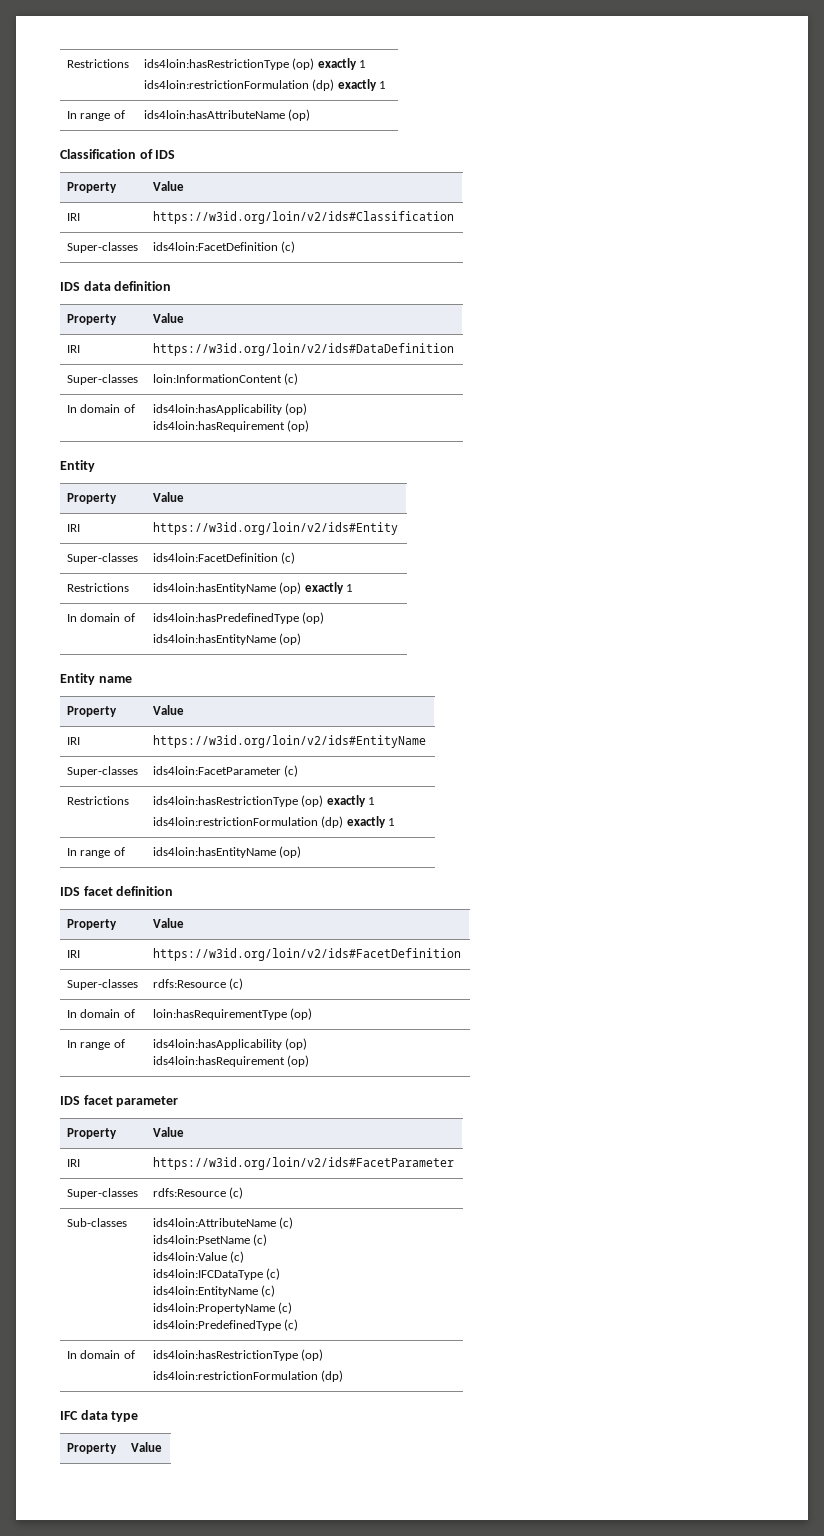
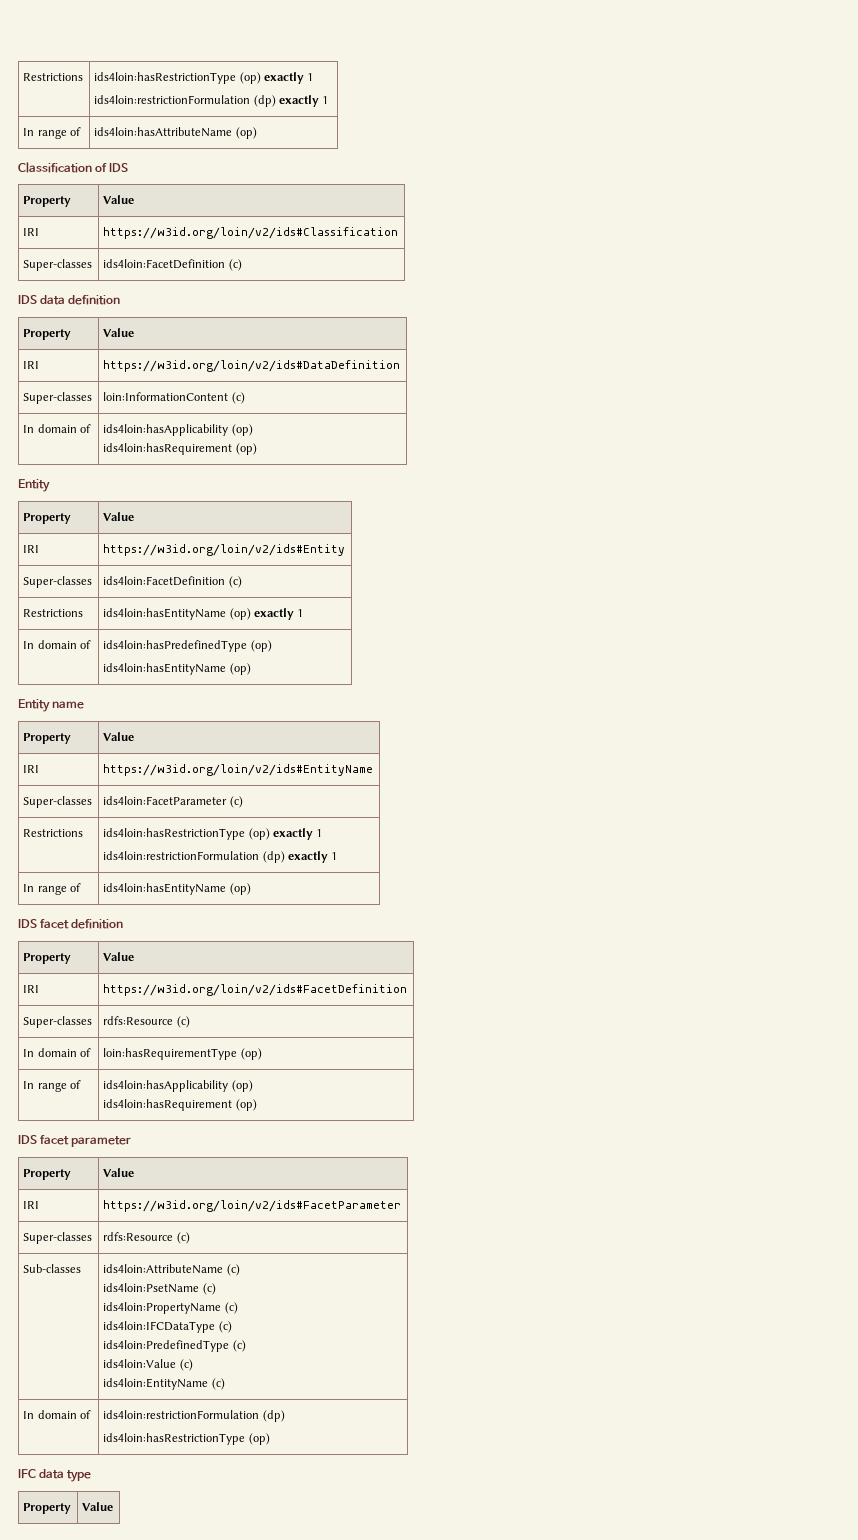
  Sub-classes | ids4loin:AttributeName (c)
  ids4loin:PsetName (c)
+ ids4loin:PropertyName (c)
+ ids4loin:IFCDataType (c)
+ ids4loin:PredefinedType (c)
  ids4loin:Value (c)
- ids4loin:IFCDataType (c)
  ids4loin:EntityName (c)
- ids4loin:PropertyName (c)
- ids4loin:PredefinedType (c)
- In domain of | ids4loin:hasRestrictionType (op)
- ids4loin:restrictionFormulation (dp)
+ In domain of | ids4loin:restrictionFormulation (dp)
+ ids4loin:hasRestrictionType (op)

